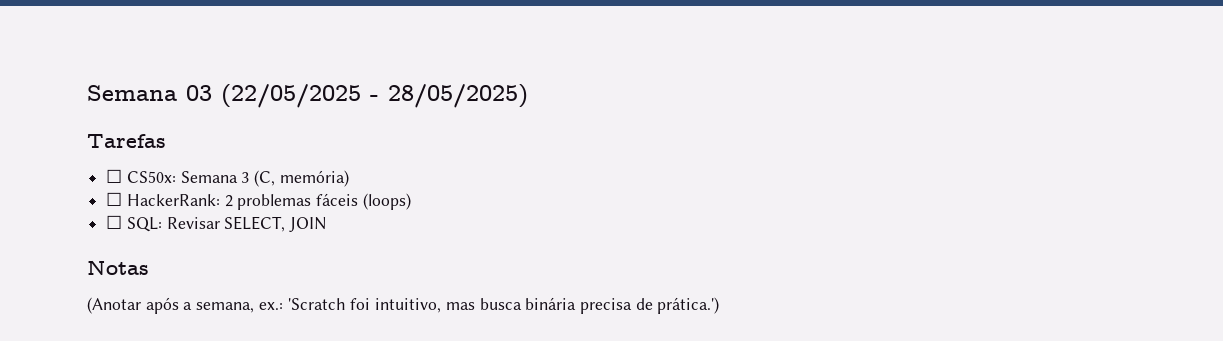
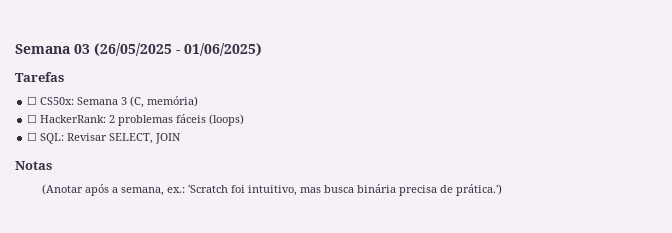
- Semana 03 (22/05/2025 - 28/05/2025)
+ Semana 03 (26/05/2025 - 01/06/2025)

